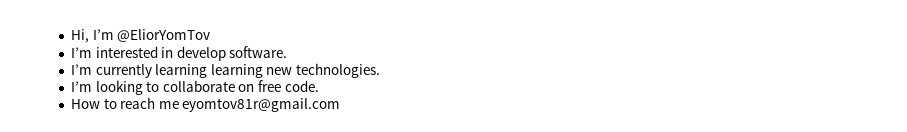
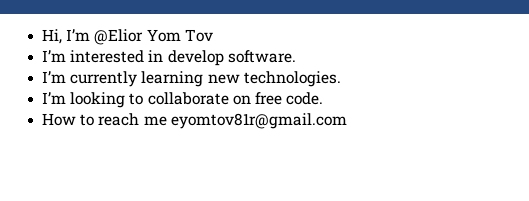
- Hi, I’m @EliorYomTov
+ Hi, I’m @Elior Yom Tov
- I’m currently learning learning new technologies.
+ I’m currently learning new technologies.

